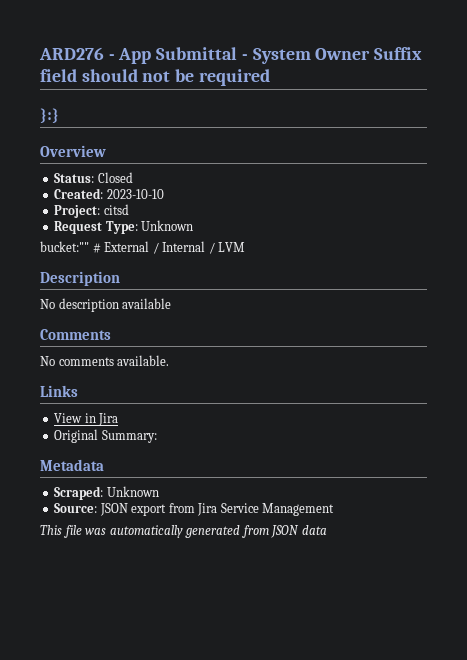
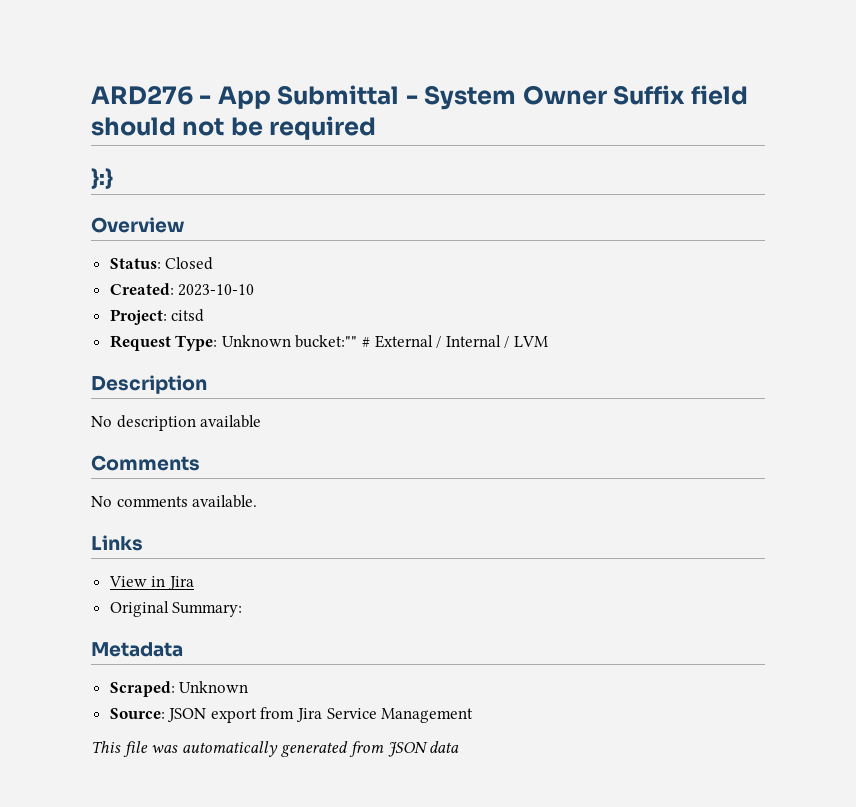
- Request Type: Unknown
- bucket:"" # External / Internal / LVM
+ Request Type: Unknown bucket:"" # External / Internal / LVM

